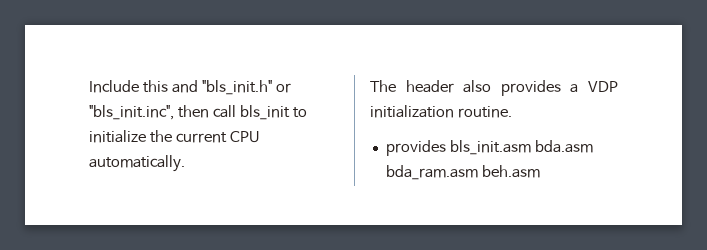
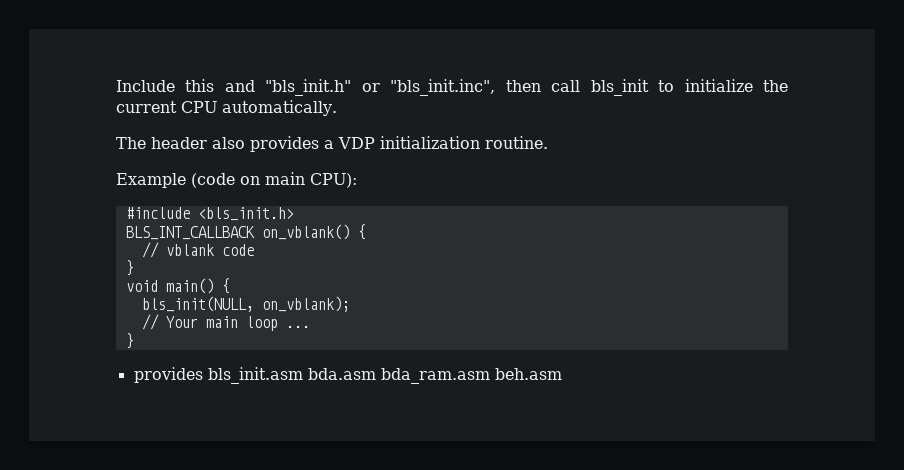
+ Example (code on main CPU):
+ #include <bls_init.h>
+ BLS_INT_CALLBACK on_vblank() {
+ // vblank code
+ }
+ void main() {
+ bls_init(NULL, on_vblank);
+ // Your main loop ...
+ }

